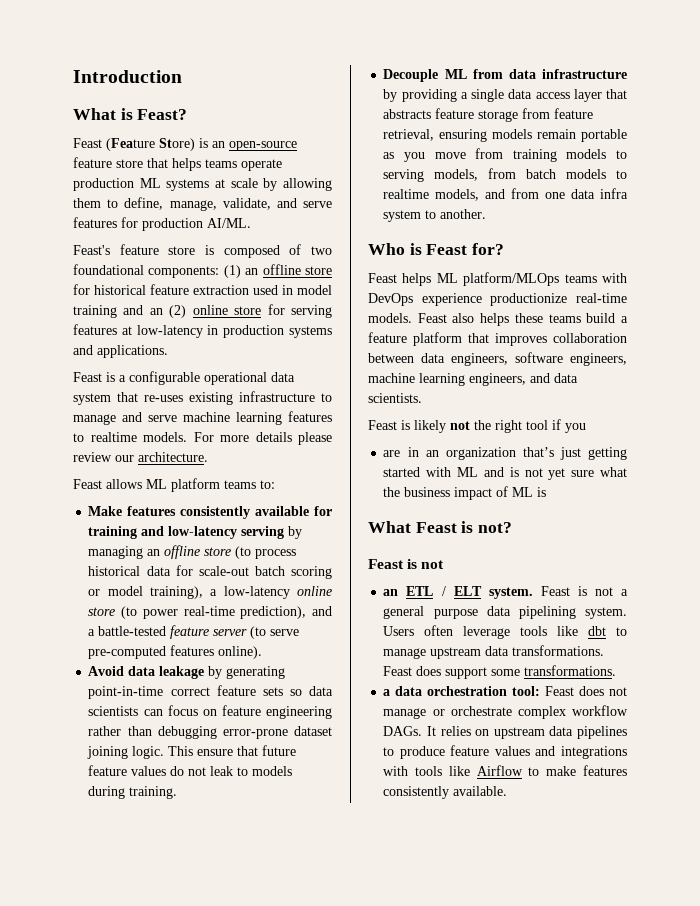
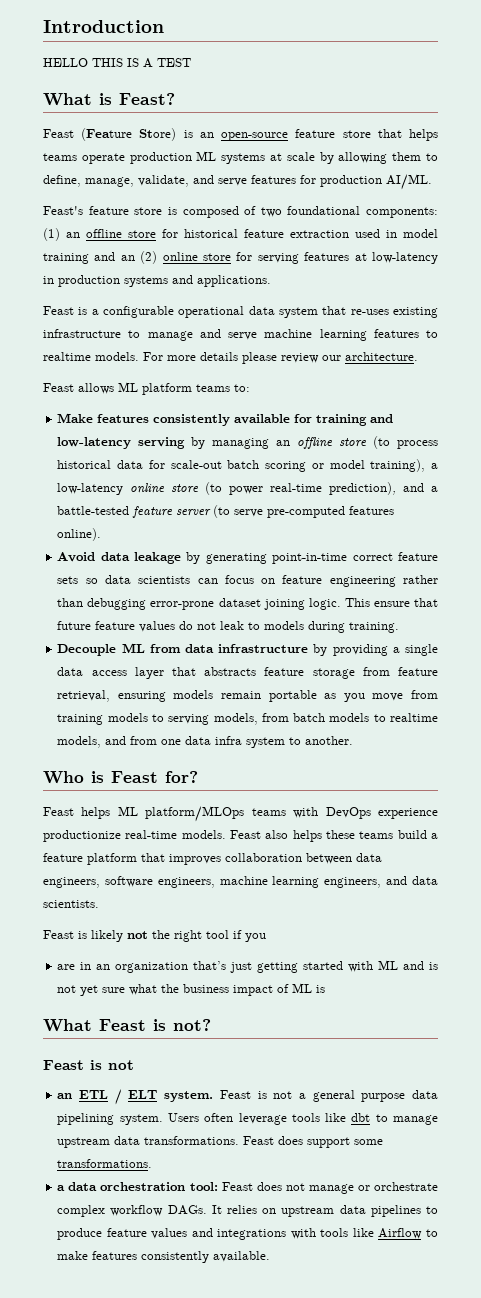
+ HELLO THIS IS A TEST

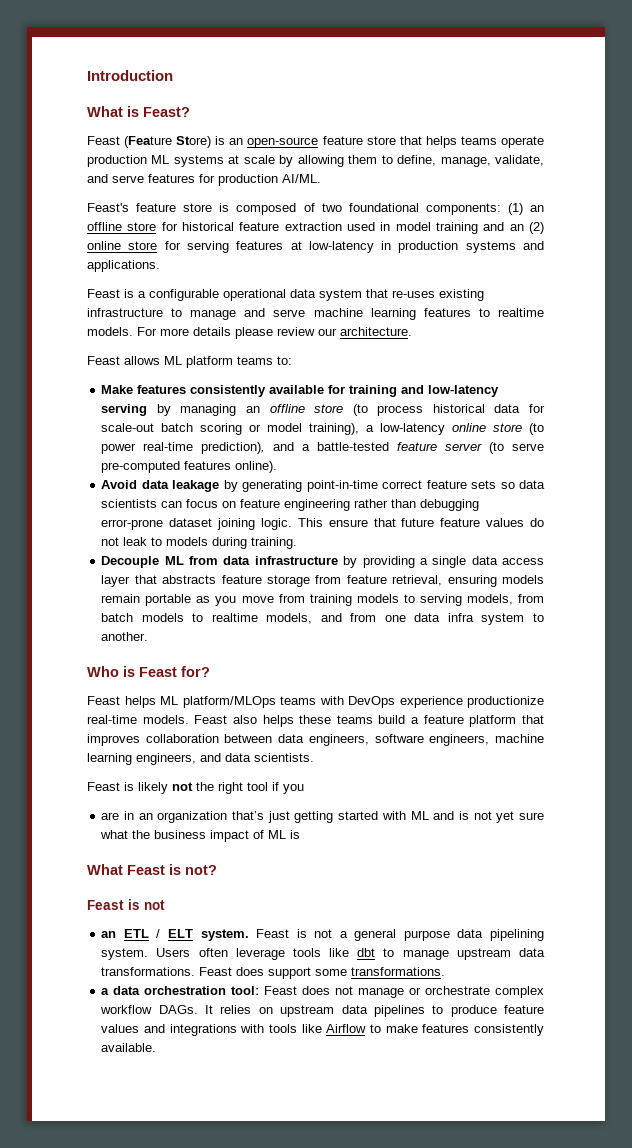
- HELLO THIS IS A TEST

